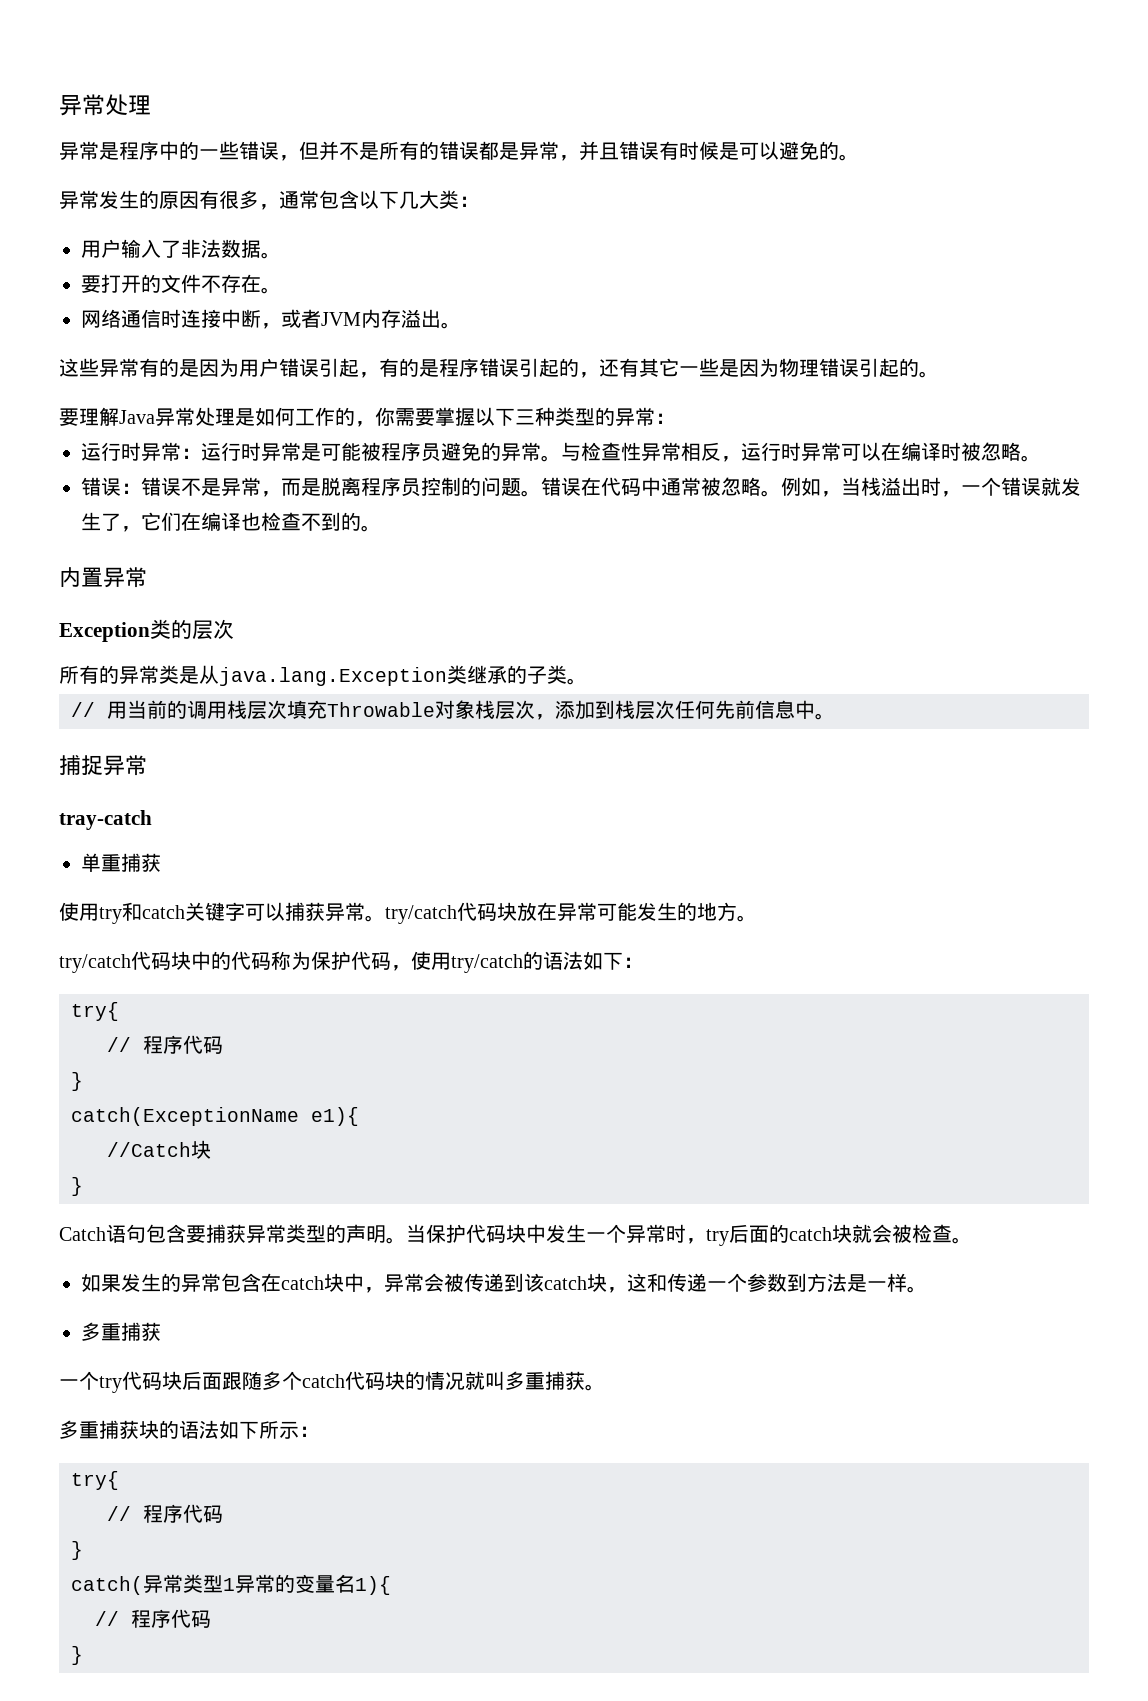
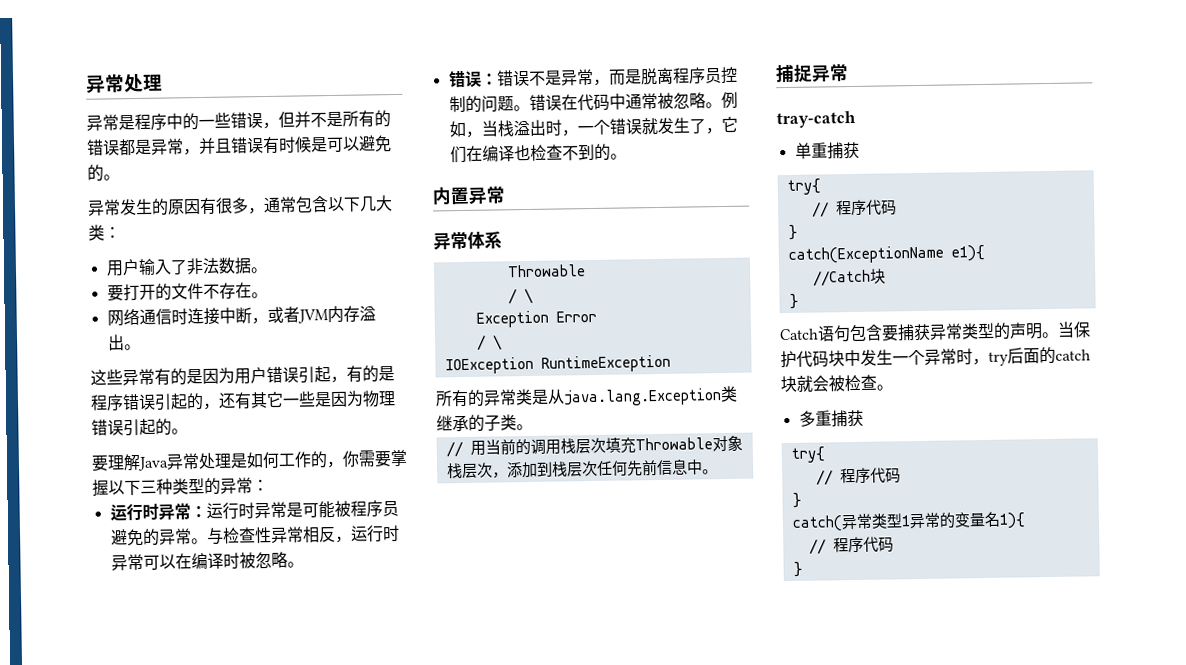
- Exception类的层次
+ 异常体系
+ Throwable
+ / \
+ Exception Error
+ / \
+ IOException RuntimeException
- 使用try和catch关键字可以捕获异常。try/catch代码块放在异常可能发生的地方。
- try/catch代码块中的代码称为保护代码，使用try/catch的语法如下：
- 如果发生的异常包含在catch块中，异常会被传递到该catch块，这和传递一个参数到方法是一样。
  多重捕获
- 一个try代码块后面跟随多个catch代码块的情况就叫多重捕获。
- 多重捕获块的语法如下所示：

